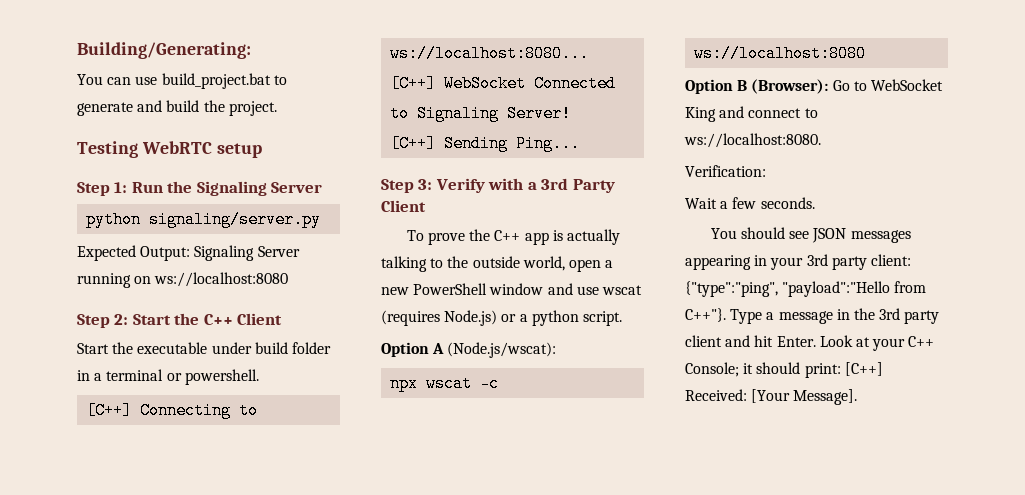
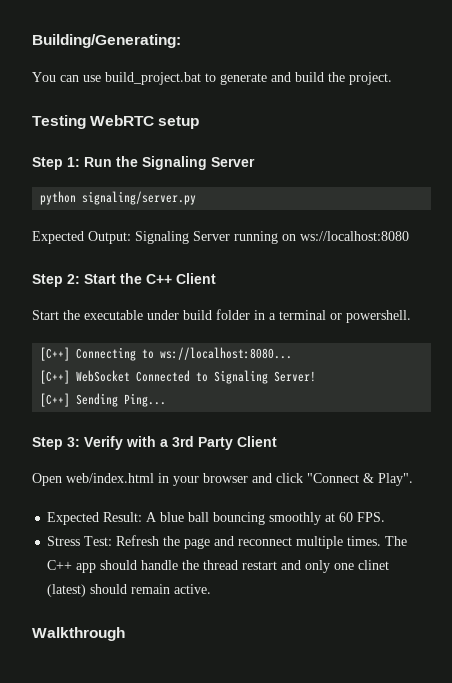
- To prove the C++ app is actually talking to the outside world, open a new PowerShell window and use wscat (requires Node.js) or a python script.
- Option A (Node.js/wscat):
- npx wscat -c ws://localhost:8080
- Option B (Browser): Go to WebSocket King and connect to ws://localhost:8080.
- Verification:
- Wait a few seconds.
- You should see JSON messages appearing in your 3rd party client: {"type":"ping", "payload":"Hello from C++"}. Type a message in the 3rd party client and hit Enter. Look at your C++ Console; it should print: [C++] Received: [Your Message].
+ Open web/index.html in your browser and click "Connect & Play".
+ Expected Result: A blue ball bouncing smoothly at 60 FPS.
+ Stress Test: Refresh the page and reconnect multiple times. The C++ app should handle the thread restart and only one clinet (latest) should remain active.
+ Walkthrough

